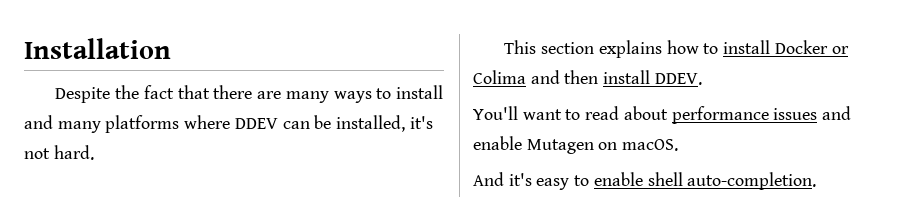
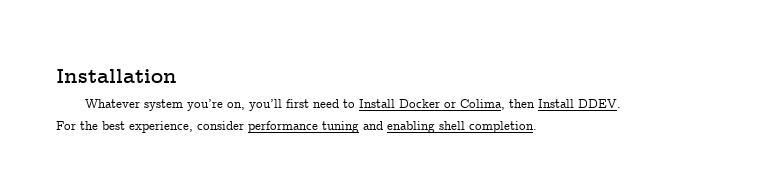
- Despite the fact that there are many ways to install and many platforms where DDEV can be installed, it's not hard.
- This section explains how to install Docker or Colima and then install DDEV.
- You'll want to read about performance issues and enable Mutagen on macOS.
- And it's easy to enable shell auto-completion.
+ Whatever system you’re on, you’ll first need to Install Docker or Colima, then Install DDEV.
+ For the best experience, consider performance tuning and enabling shell completion.

